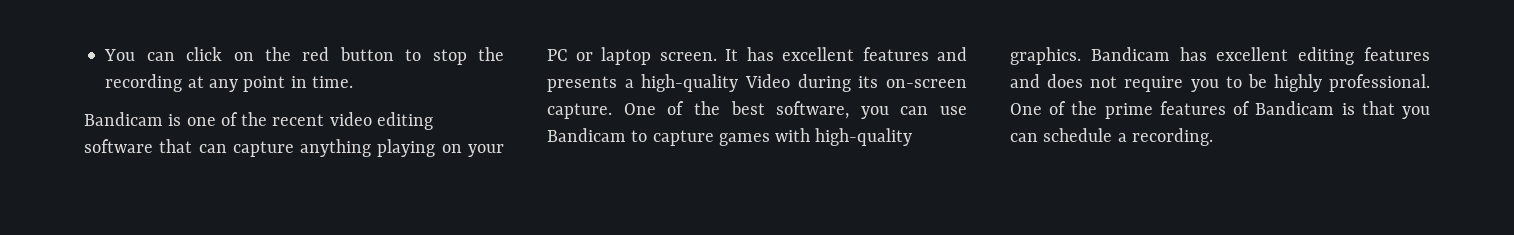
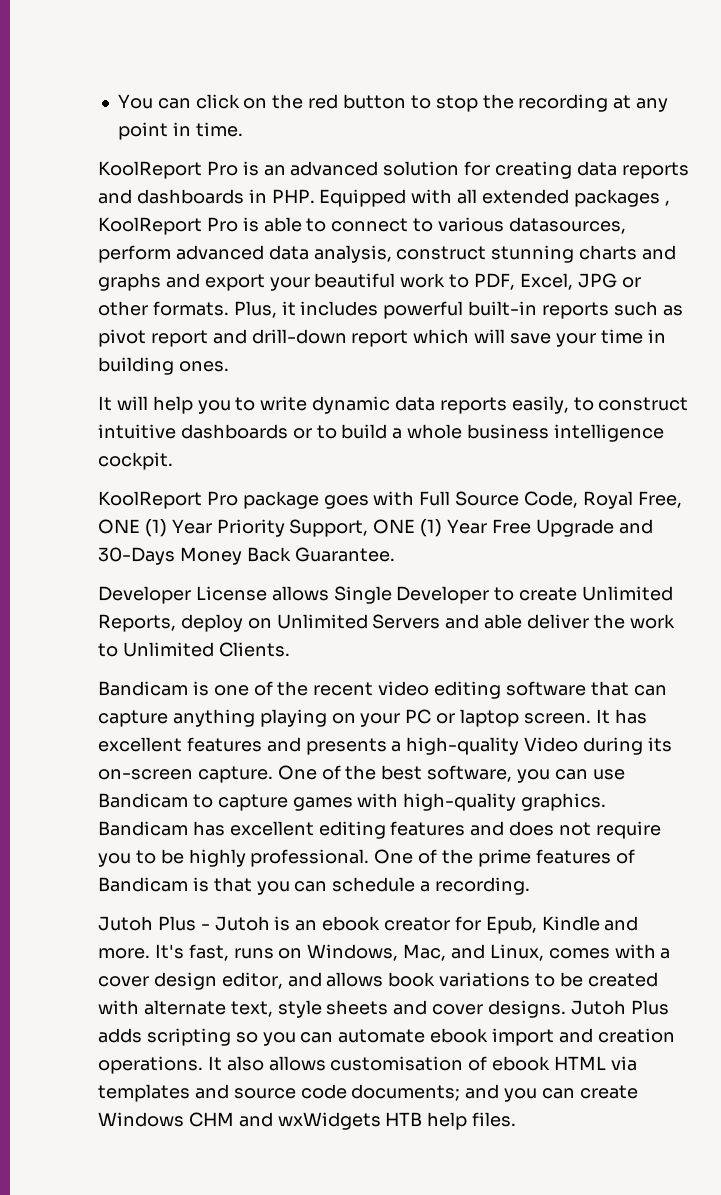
+ KoolReport Pro is an advanced solution for creating data reports and dashboards in PHP. Equipped with all extended packages , KoolReport Pro is able to connect to various datasources, perform advanced data analysis, construct stunning charts and graphs and export your beautiful work to PDF, Excel, JPG or other formats. Plus, it includes powerful built-in reports such as pivot report and drill-down report which will save your time in building ones.
+ It will help you to write dynamic data reports easily, to construct intuitive dashboards or to build a whole business intelligence cockpit.
+ KoolReport Pro package goes with Full Source Code, Royal Free, ONE (1) Year Priority Support, ONE (1) Year Free Upgrade and 30-Days Money Back Guarantee.
+ Developer License allows Single Developer to create Unlimited Reports, deploy on Unlimited Servers and able deliver the work to Unlimited Clients.
+ Jutoh Plus - Jutoh is an ebook creator for Epub, Kindle and more. It's fast, runs on Windows, Mac, and Linux, comes with a cover design editor, and allows book variations to be created with alternate text, style sheets and cover designs. Jutoh Plus adds scripting so you can automate ebook import and creation operations. It also allows customisation of ebook HTML via templates and source code documents; and you can create Windows CHM and wxWidgets HTB help files.

